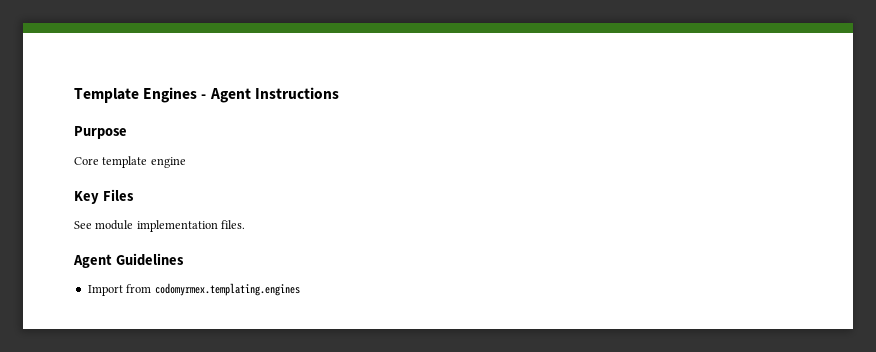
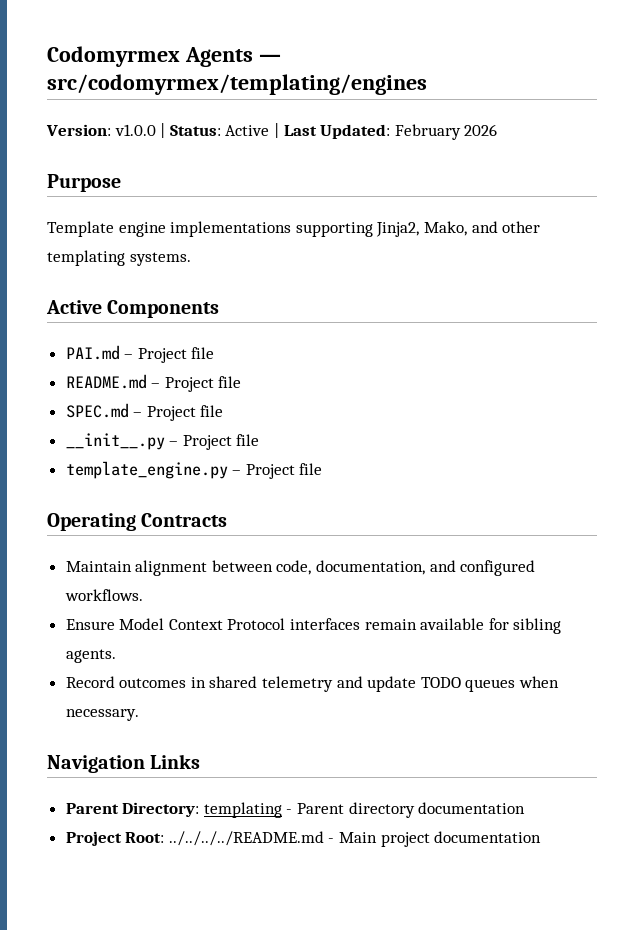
- Template Engines - Agent Instructions
+ Codomyrmex Agents — src/codomyrmex/templating/engines
+ Version: v1.0.0 | Status: Active | Last Updated: February 2026
- Core template engine
- Key Files
- See module implementation files.
- Agent Guidelines
- Import from codomyrmex.templating.engines
+ Template engine implementations supporting Jinja2, Mako, and other templating systems.
+ Active Components
+ PAI.md – Project file
+ README.md – Project file
+ SPEC.md – Project file
+ __init__.py – Project file
+ template_engine.py – Project file
+ Operating Contracts
+ Maintain alignment between code, documentation, and configured workflows.
+ Ensure Model Context Protocol interfaces remain available for sibling agents.
+ Record outcomes in shared telemetry and update TODO queues when necessary.
+ Navigation Links
+ Parent Directory: templating - Parent directory documentation
+ Project Root: ../../../../README.md - Main project documentation

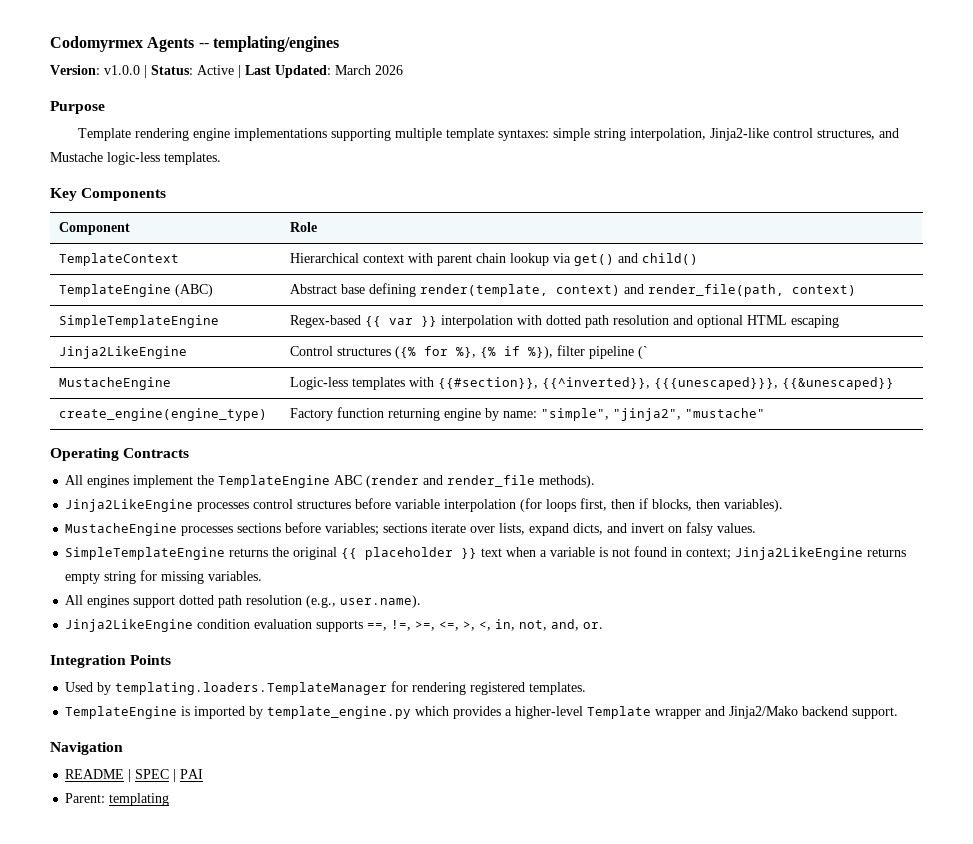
- Codomyrmex Agents — src/codomyrmex/templating/engines
+ Codomyrmex Agents -- templating/engines
- Version: v1.0.0 | Status: Active | Last Updated: February 2026
+ Version: v1.0.0 | Status: Active | Last Updated: March 2026
- Template engine implementations supporting Jinja2, Mako, and other templating systems.
- Active Components
- PAI.md – Project file
- README.md – Project file
- SPEC.md – Project file
- __init__.py – Project file
- template_engine.py – Project file
+ Template rendering engine implementations supporting multiple template syntaxes: simple string interpolation, Jinja2-like control structures, and Mustache logic-less templates.
+ Key Components
+ Component | Role
+ TemplateContext | Hierarchical context with parent chain lookup via get() and child()
+ TemplateEngine (ABC) | Abstract base defining render(template, context) and render_file(path, context)
+ SimpleTemplateEngine | Regex-based {{ var }} interpolation with dotted path resolution and optional HTML escaping
+ Jinja2LikeEngine | Control structures ({% for %}, {% if %}), filter pipeline (`
+ MustacheEngine | Logic-less templates with {{#section}}, {{^inverted}}, {{{unescaped}}}, {{&unescaped}}
+ create_engine(engine_type) | Factory function returning engine by name: "simple", "jinja2", "mustache"
  Operating Contracts
- Maintain alignment between code, documentation, and configured workflows.
- Ensure Model Context Protocol interfaces remain available for sibling agents.
- Record outcomes in shared telemetry and update TODO queues when necessary.
- Navigation Links
- Parent Directory: templating - Parent directory documentation
- Project Root: ../../../../README.md - Main project documentation
+ All engines implement the TemplateEngine ABC (render and render_file methods).
+ Jinja2LikeEngine processes control structures before variable interpolation (for loops first, then if blocks, then variables).
+ MustacheEngine processes sections before variables; sections iterate over lists, expand dicts, and invert on falsy values.
+ SimpleTemplateEngine returns the original {{ placeholder }} text when a variable is not found in context; Jinja2LikeEngine returns empty string for missing variables.
+ All engines support dotted path resolution (e.g., user.name).
+ Jinja2LikeEngine condition evaluation supports ==, !=, >=, <=, >, <, in, not, and, or.
+ Integration Points
+ Used by templating.loaders.TemplateManager for rendering registered templates.
+ TemplateEngine is imported by template_engine.py which provides a higher-level Template wrapper and Jinja2/Mako backend support.
+ Navigation
+ README | SPEC | PAI
+ Parent: templating

